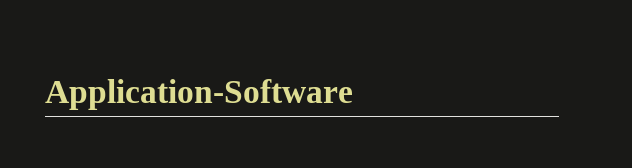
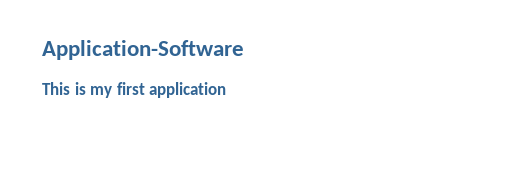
+ This is my first application

